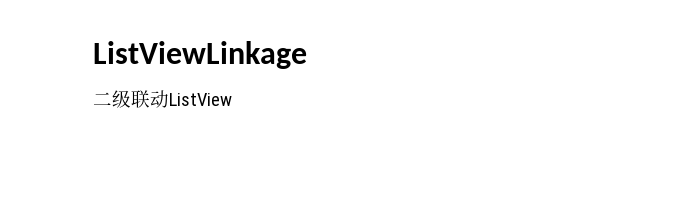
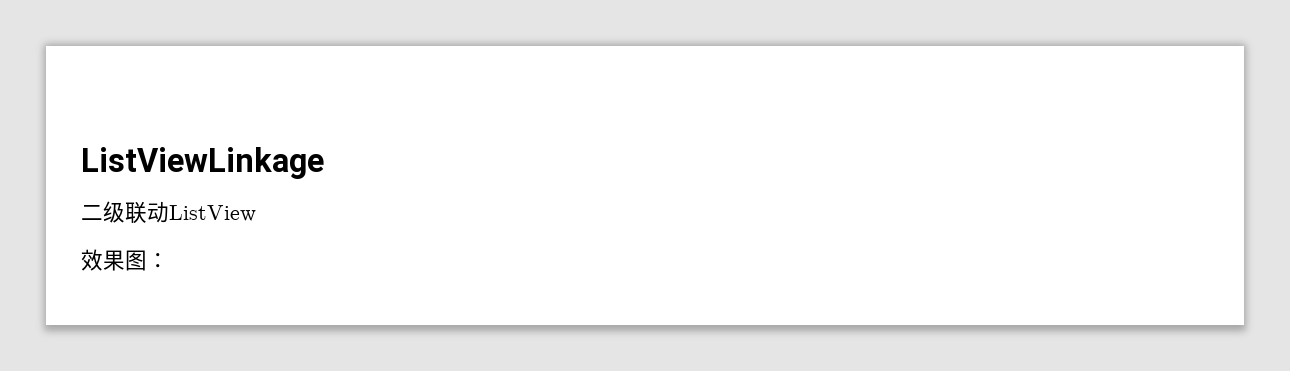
+ 效果图：

